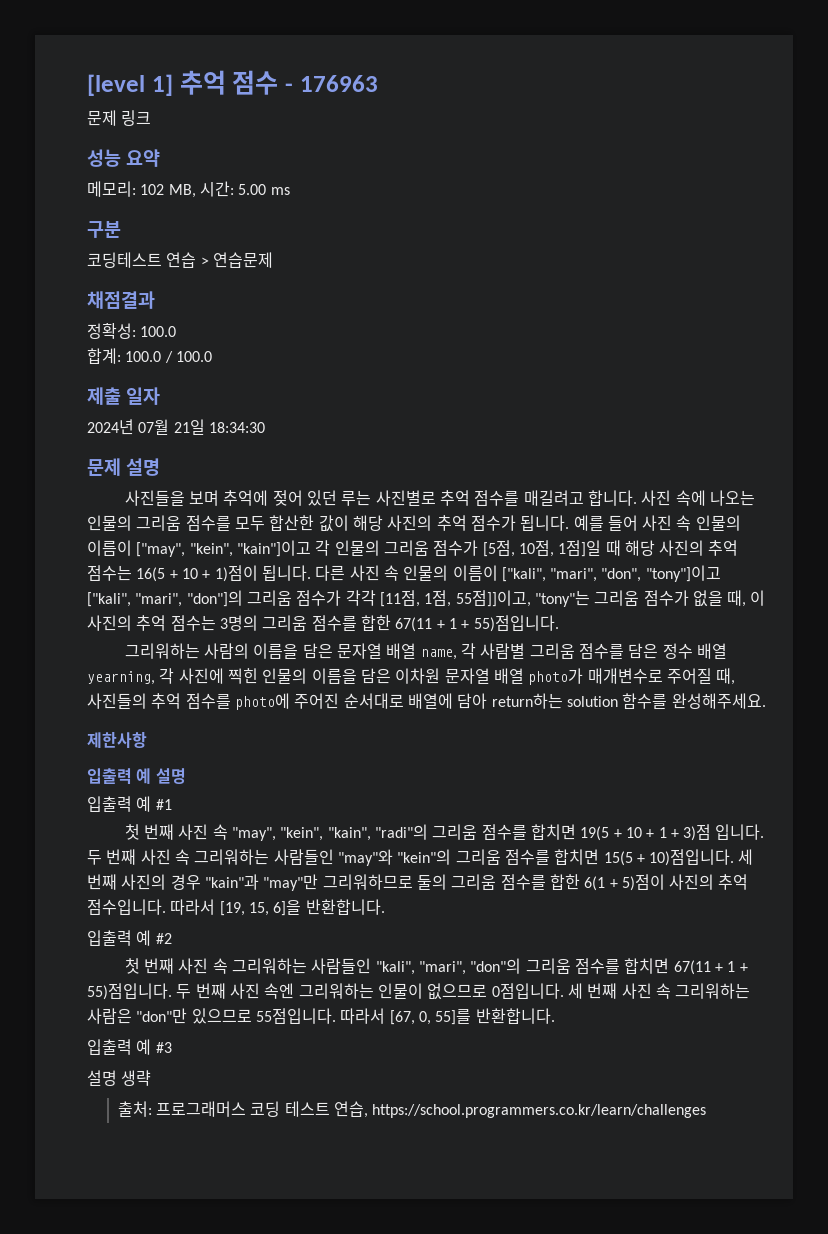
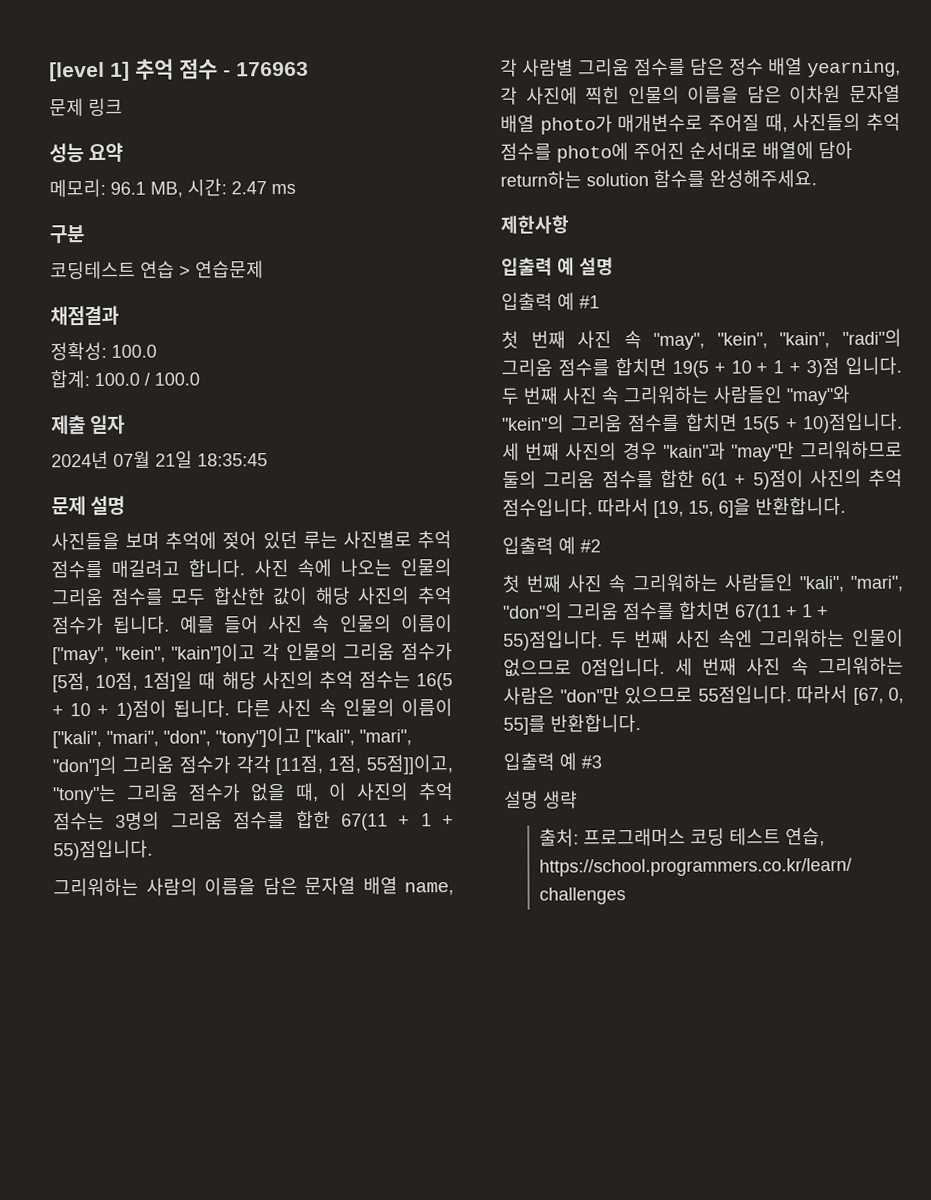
- 메모리: 102 MB, 시간: 5.00 ms
+ 메모리: 96.1 MB, 시간: 2.47 ms
- 2024년 07월 21일 18:34:30
+ 2024년 07월 21일 18:35:45

